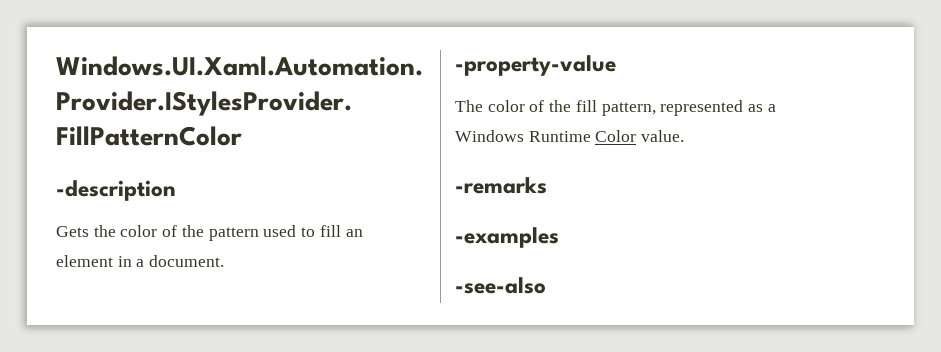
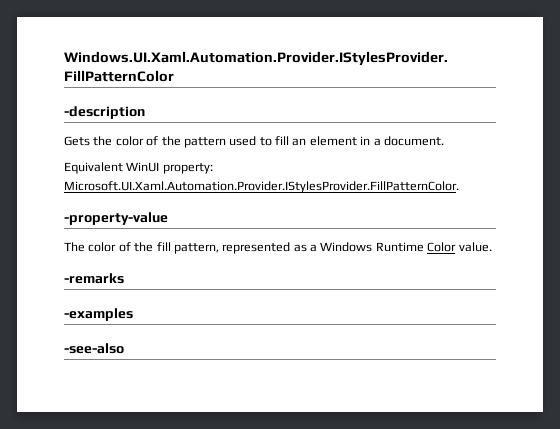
+ Equivalent WinUI property: Microsoft.UI.Xaml.Automation.Provider.IStylesProvider.FillPatternColor.

